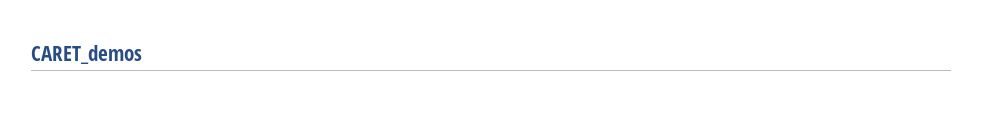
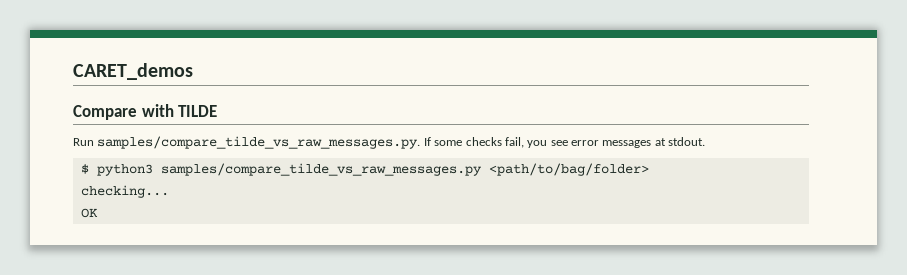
+ Compare with TILDE
+ Run samples/compare_tilde_vs_raw_messages.py. If some checks fail, you see error messages at stdout.
+ $ python3 samples/compare_tilde_vs_raw_messages.py <path/to/bag/folder>
+ checking...
+ OK

